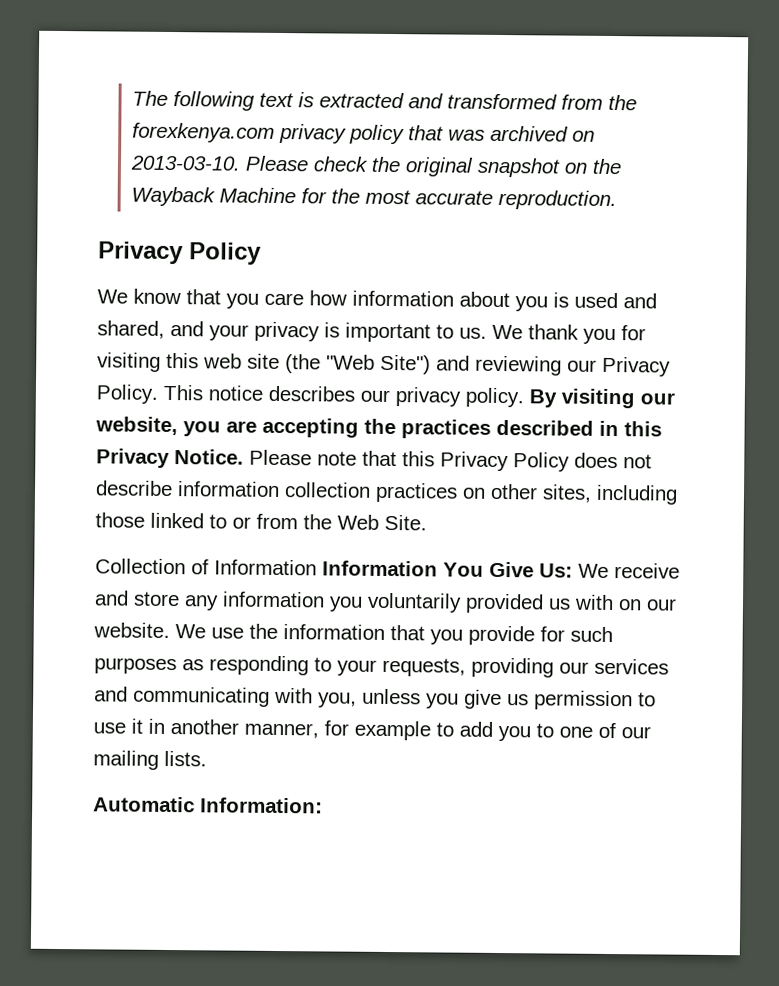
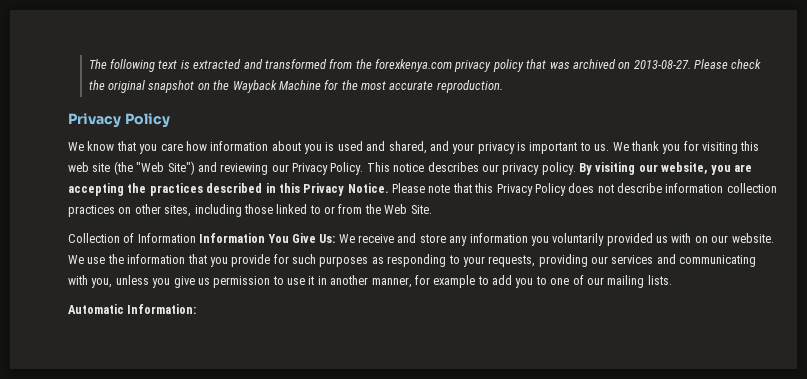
- The following text is extracted and transformed from the forexkenya.com privacy policy that was archived on 2013-03-10.
+ The following text is extracted and transformed from the forexkenya.com privacy policy that was archived on 2013-08-27.

